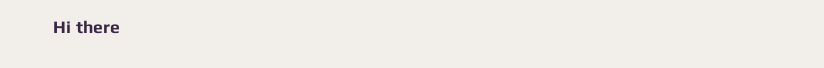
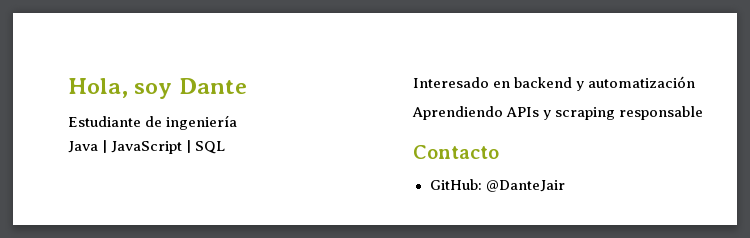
- Hi there
+ Hola, soy Dante
+ Estudiante de ingeniería
+ Java | JavaScript | SQL
+ Interesado en backend y automatización
+ Aprendiendo APIs y scraping responsable
+ Contacto
+ GitHub: @DanteJair

